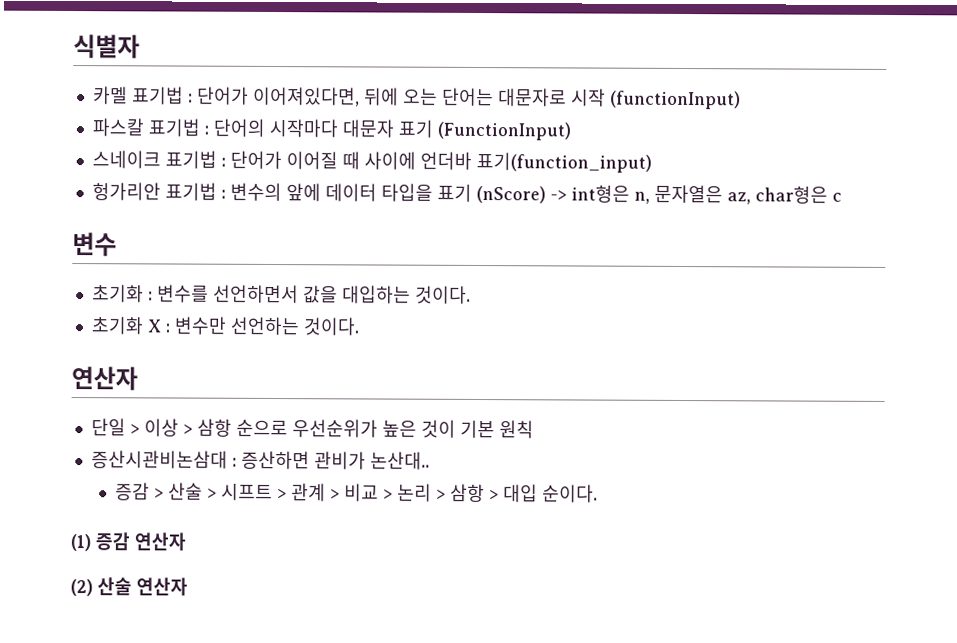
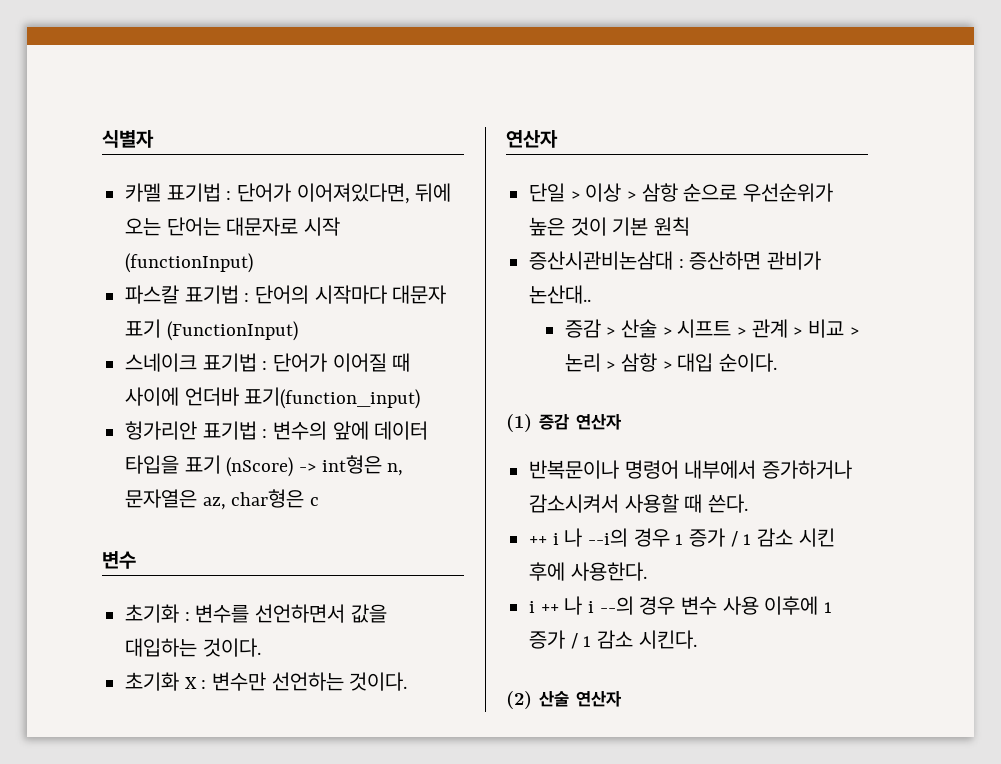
+ 반복문이나 명령어 내부에서 증가하거나 감소시켜서 사용할 때 쓴다.
+ ++ i 나 --i의 경우 1 증가 / 1 감소 시킨 후에 사용한다.
+ i ++ 나 i --의 경우 변수 사용 이후에 1 증가 / 1 감소 시킨다.

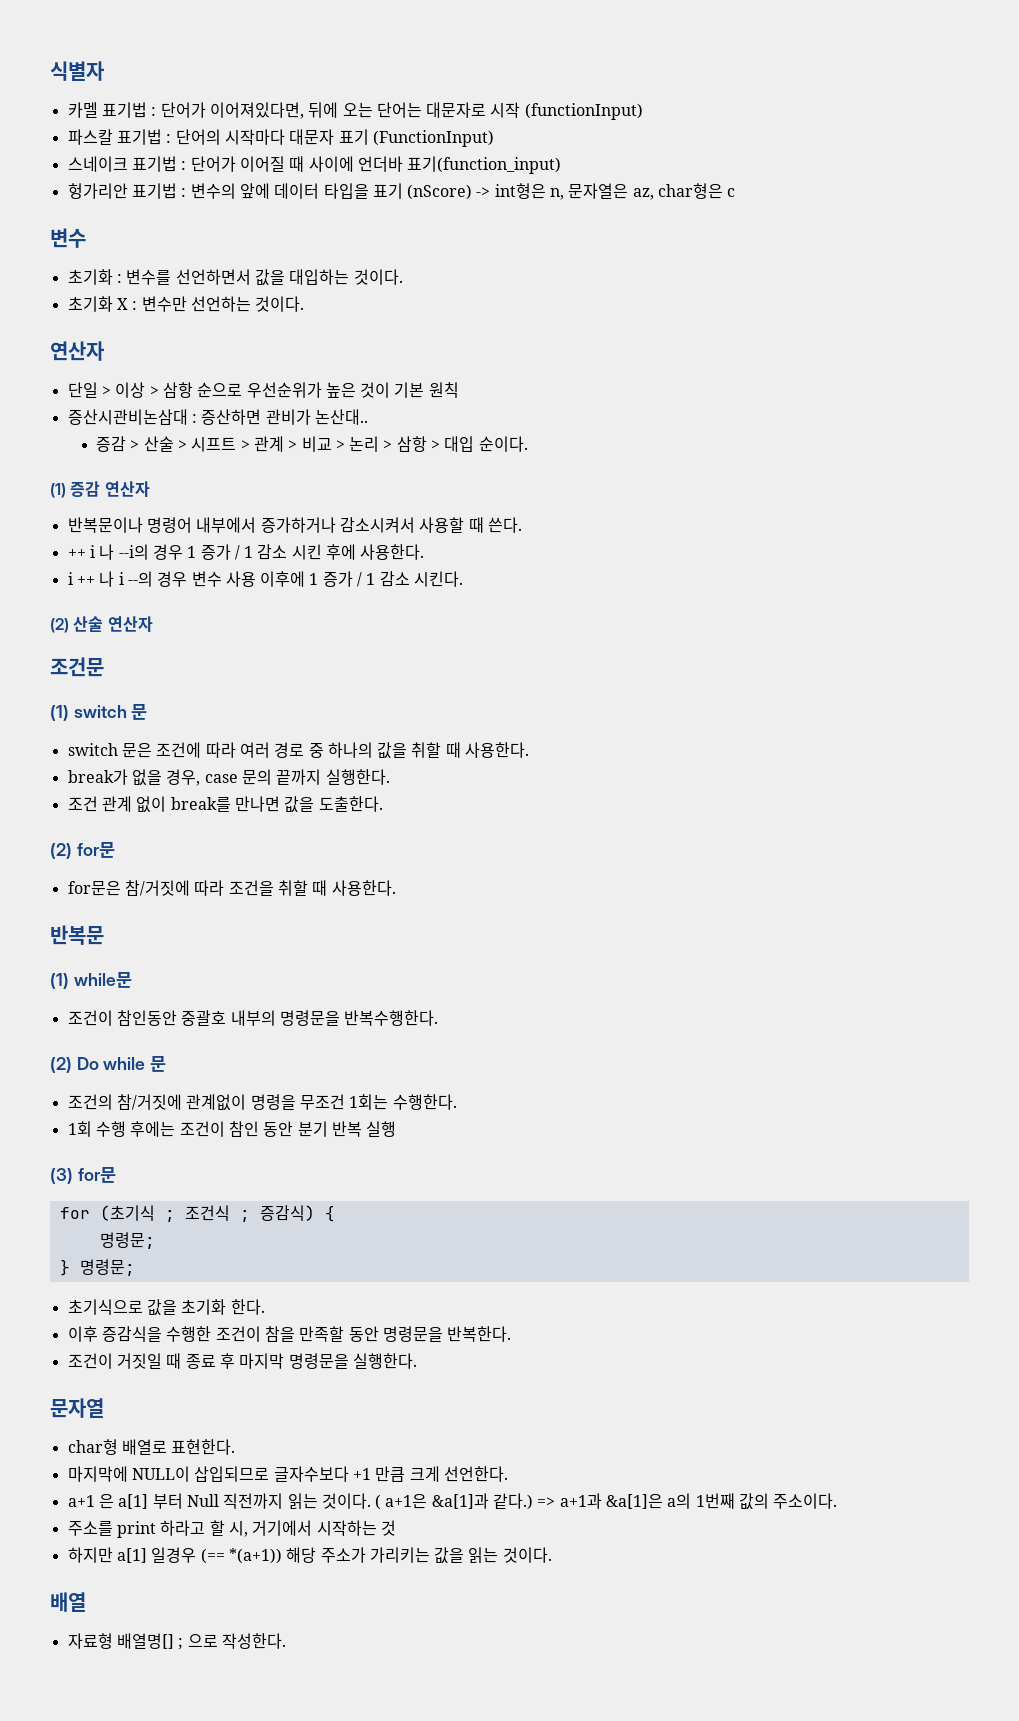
+ 조건문
+ (1) switch 문
+ switch 문은 조건에 따라 여러 경로 중 하나의 값을 취할 때 사용한다.
+ break가 없을 경우, case 문의 끝까지 실행한다.
+ 조건 관계 없이 break를 만나면 값을 도출한다.
+ (2) for문
+ for문은 참/거짓에 따라 조건을 취할 때 사용한다.
+ 반복문
+ (1) while문
+ 조건이 참인동안 중괄호 내부의 명령문을 반복수행한다.
+ (2) Do while 문
+ 조건의 참/거짓에 관계없이 명령을 무조건 1회는 수행한다.
+ 1회 수행 후에는 조건이 참인 동안 분기 반복 실행
+ (3) for문
+ for (초기식 ; 조건식 ; 증감식) {
+ 명령문;
+ } 명령문;
+ 초기식으로 값을 초기화 한다.
+ 이후 증감식을 수행한 조건이 참을 만족할 동안 명령문을 반복한다.
+ 조건이 거짓일 때 종료 후 마지막 명령문을 실행한다.
+ 문자열
+ char형 배열로 표현한다.
+ 마지막에 NULL이 삽입되므로 글자수보다 +1 만큼 크게 선언한다.
+ a+1 은 a[1] 부터 Null 직전까지 읽는 것이다. ( a+1은 &a[1]과 같다.) => a+1과 &a[1]은 a의 1번째 값의 주소이다.
+ 주소를 print 하라고 할 시, 거기에서 시작하는 것
+ 하지만 a[1] 일경우 (== *(a+1)) 해당 주소가 가리키는 값을 읽는 것이다.
+ 배열
+ 자료형 배열명[] ; 으로 작성한다.

